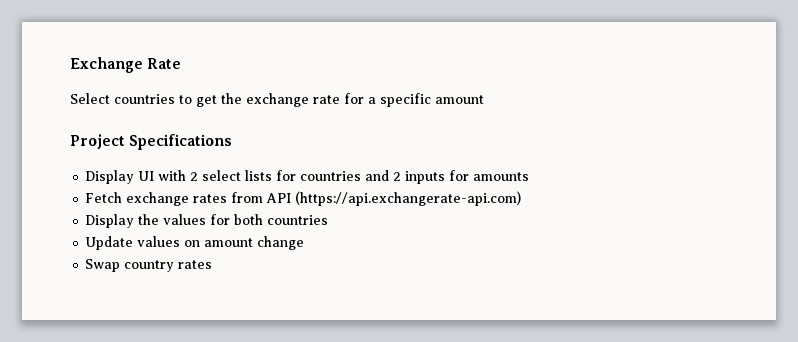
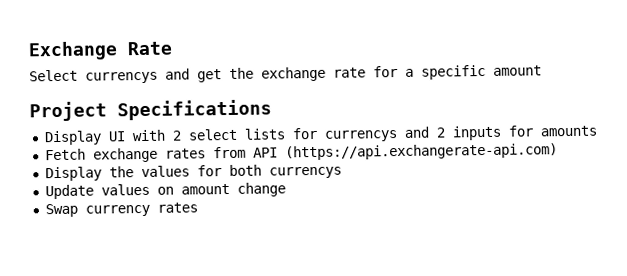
- Select countries to get the exchange rate for a specific amount
+ Select currencys and get the exchange rate for a specific amount
- Display UI with 2 select lists for countries and 2 inputs for amounts
+ Display UI with 2 select lists for currencys and 2 inputs for amounts
- Display the values for both countries
+ Display the values for both currencys
- Swap country rates
+ Swap currency rates

